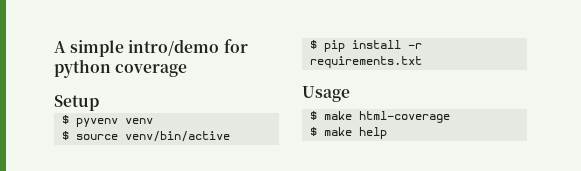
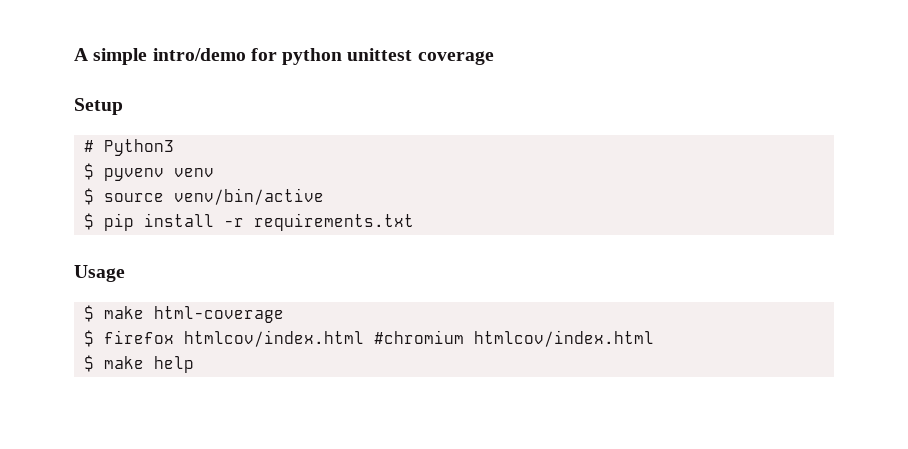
- A simple intro/demo for python coverage
+ A simple intro/demo for python unittest coverage
+ # Python3
+ $ firefox htmlcov/index.html #chromium htmlcov/index.html

